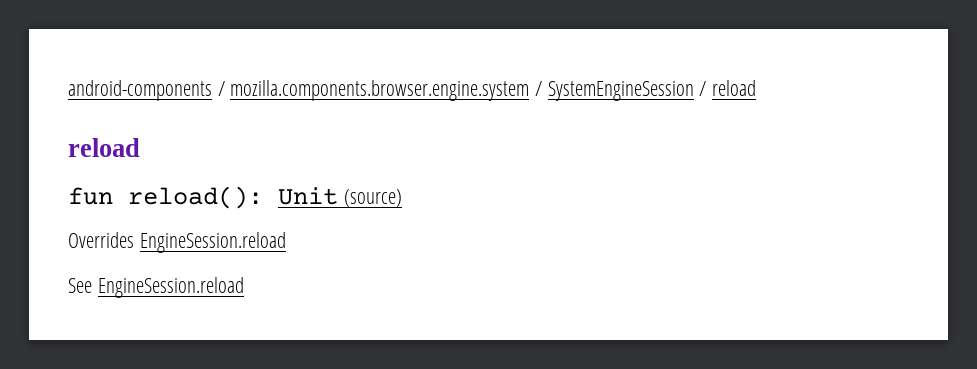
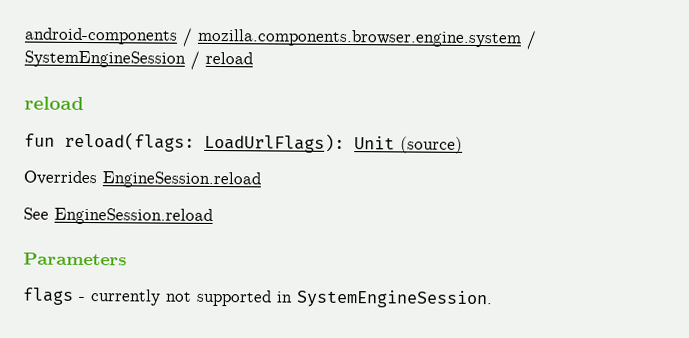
- fun reload(): Unit (source)
+ fun reload(flags: LoadUrlFlags): Unit (source)
+ Parameters
+ flags - currently not supported in SystemEngineSession.

